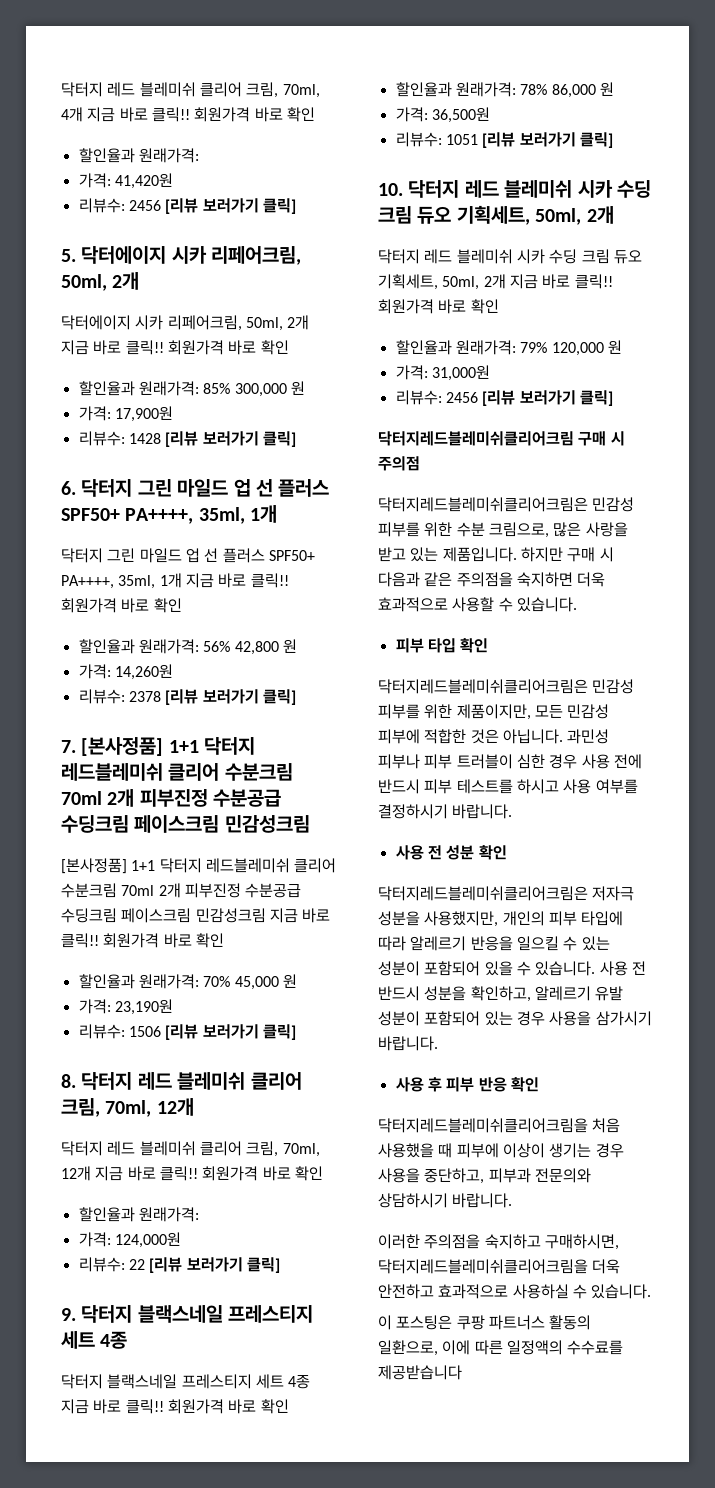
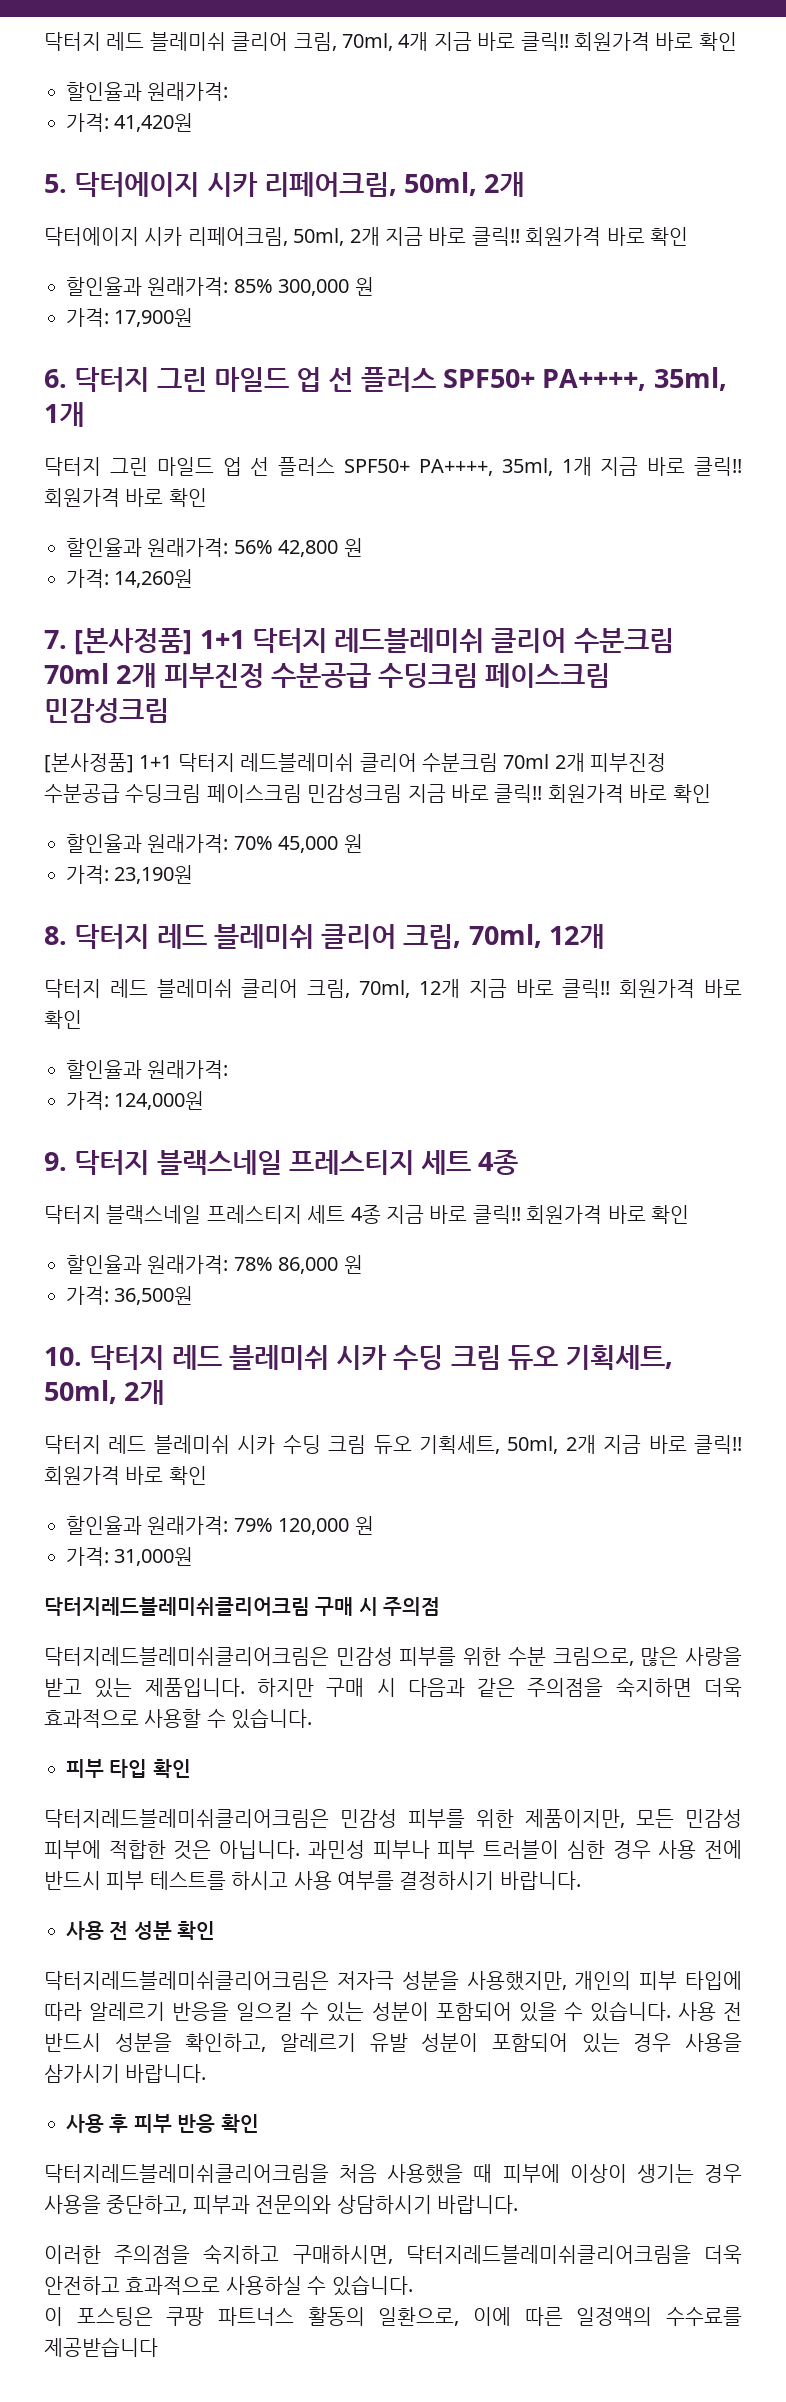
  가격: 41,420원
- 리뷰수: 2456 [리뷰 보러가기 클릭]
- 리뷰수: 1428 [리뷰 보러가기 클릭]
- 리뷰수: 2378 [리뷰 보러가기 클릭]
- 리뷰수: 1506 [리뷰 보러가기 클릭]
- 리뷰수: 22 [리뷰 보러가기 클릭]
- 리뷰수: 1051 [리뷰 보러가기 클릭]
  가격: 31,000원
- 리뷰수: 2456 [리뷰 보러가기 클릭]

